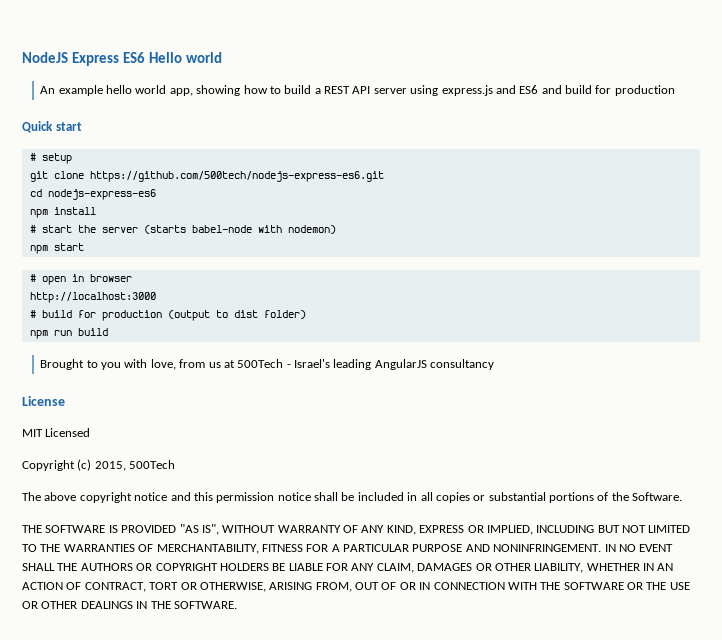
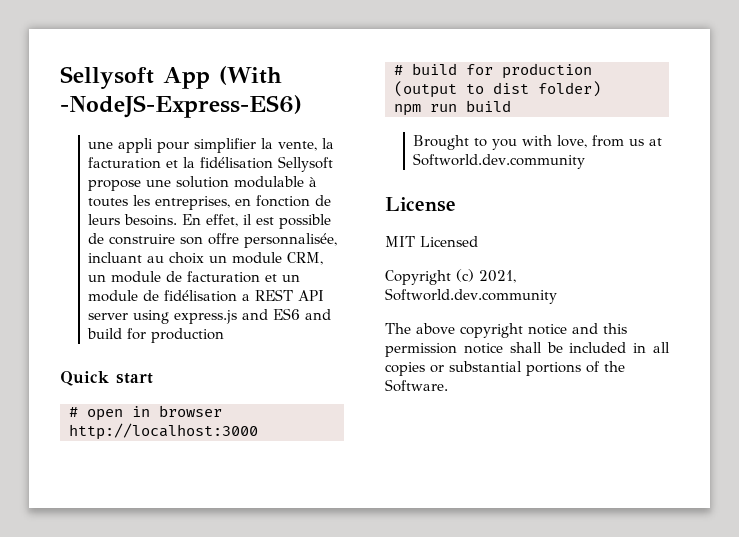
- NodeJS Express ES6 Hello world
- An example hello world app, showing how to build a REST API server using express.js and ES6 and build for production
+ Sellysoft App (With -NodeJS-Express-ES6)
+ une appli pour simplifier la vente, la facturation et la fidélisation Sellysoft propose une solution modulable à toutes les entreprises, en fonction de leurs besoins. En effet, il est possible de construire son offre personnalisée, incluant au choix un module CRM, un module de facturation et un module de fidélisation a REST API server using express.js and ES6 and build for production
- # setup
- git clone https://github.com/500tech/nodejs-express-es6.git
- cd nodejs-express-es6
- npm install
- # start the server (starts babel-node with nodemon)
- npm start
- Brought to you with love, from us at 500Tech - Israel's leading AngularJS consultancy
+ Brought to you with love, from us at Softworld.dev.community
- Copyright (c) 2015, 500Tech
+ Copyright (c) 2021, Softworld.dev.community
- THE SOFTWARE IS PROVIDED "AS IS", WITHOUT WARRANTY OF ANY KIND, EXPRESS OR IMPLIED, INCLUDING BUT NOT LIMITED TO THE WARRANTIES OF MERCHANTABILITY, FITNESS FOR A PARTICULAR PURPOSE AND NONINFRINGEMENT. IN NO EVENT SHALL THE AUTHORS OR COPYRIGHT HOLDERS BE LIABLE FOR ANY CLAIM, DAMAGES OR OTHER LIABILITY, WHETHER IN AN ACTION OF CONTRACT, TORT OR OTHERWISE, ARISING FROM, OUT OF OR IN CONNECTION WITH THE SOFTWARE OR THE USE OR OTHER DEALINGS IN THE SOFTWARE.

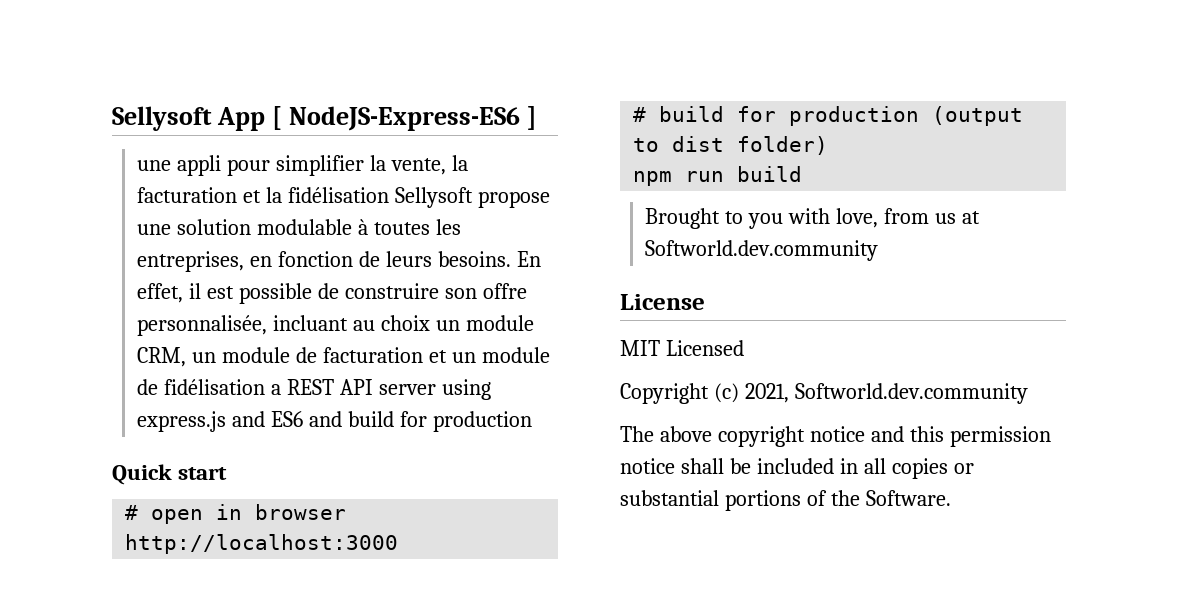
- Sellysoft App (With -NodeJS-Express-ES6)
+ Sellysoft App [ NodeJS-Express-ES6 ]

